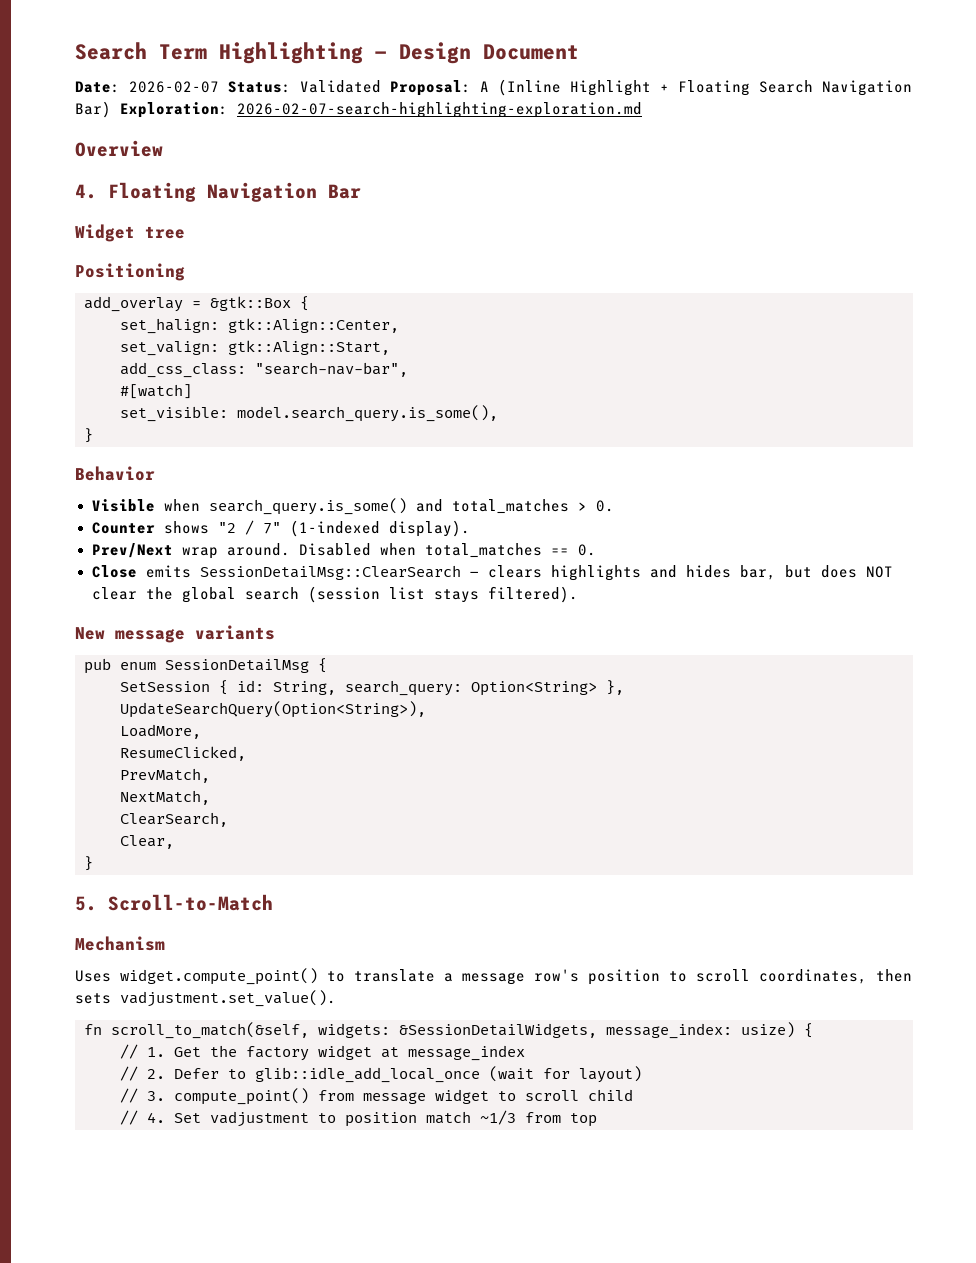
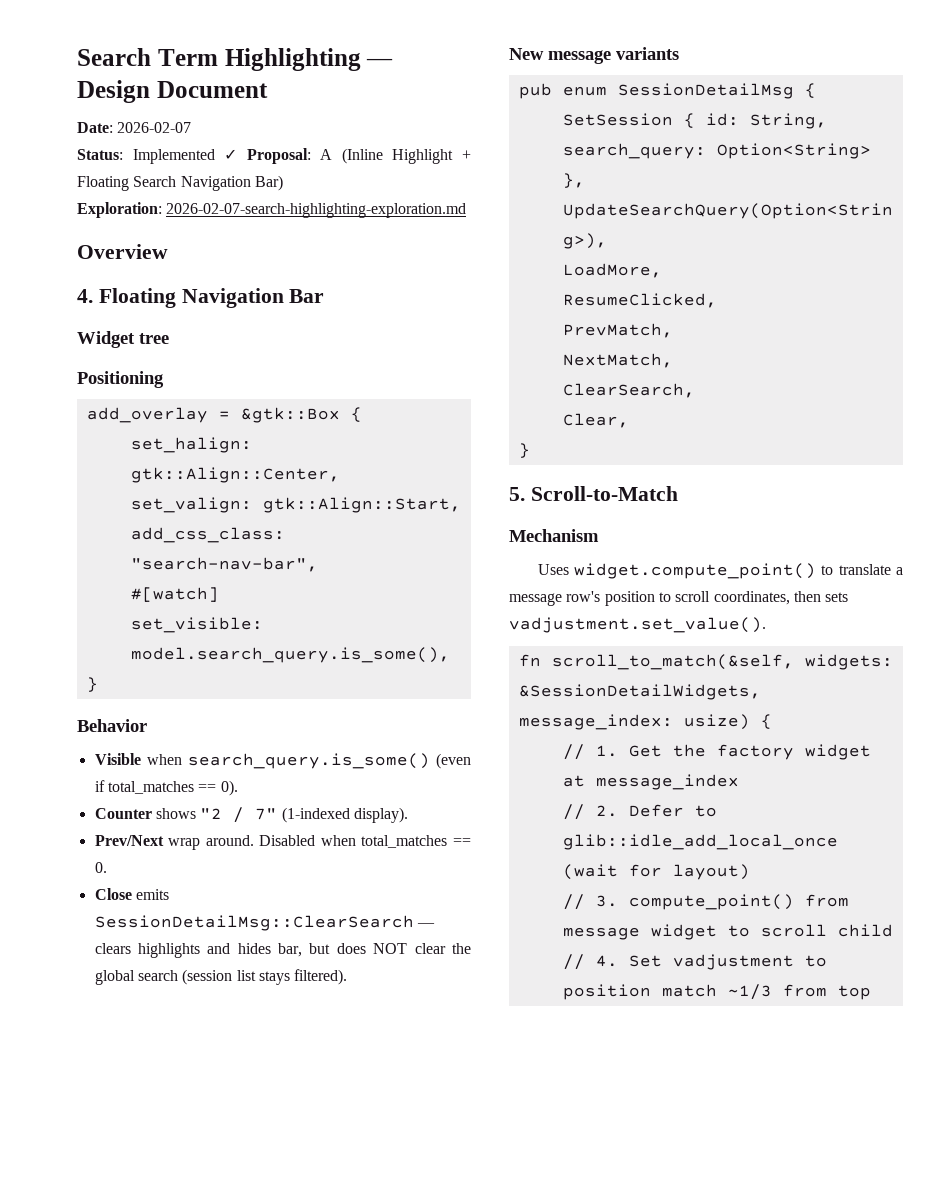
- Date: 2026-02-07 Status: Validated Proposal: A (Inline Highlight + Floating Search Navigation Bar) Exploration: 2026-02-07-search-highlighting-exploration.md
+ Date: 2026-02-07
+ Status: Implemented ✓ Proposal: A (Inline Highlight + Floating Search Navigation Bar)
+ Exploration: 2026-02-07-search-highlighting-exploration.md
- Visible when search_query.is_some() and total_matches > 0.
+ Visible when search_query.is_some() (even if total_matches == 0).

